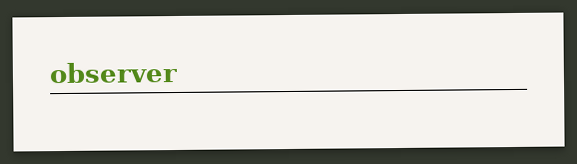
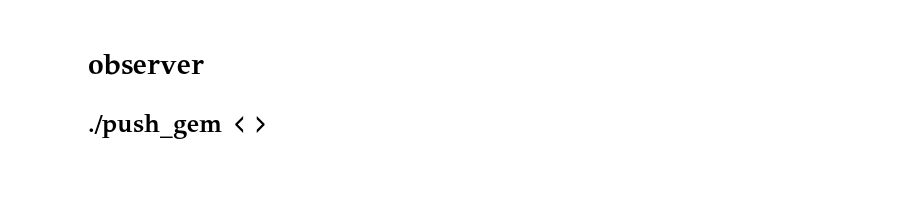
+ ./push_gem < >

